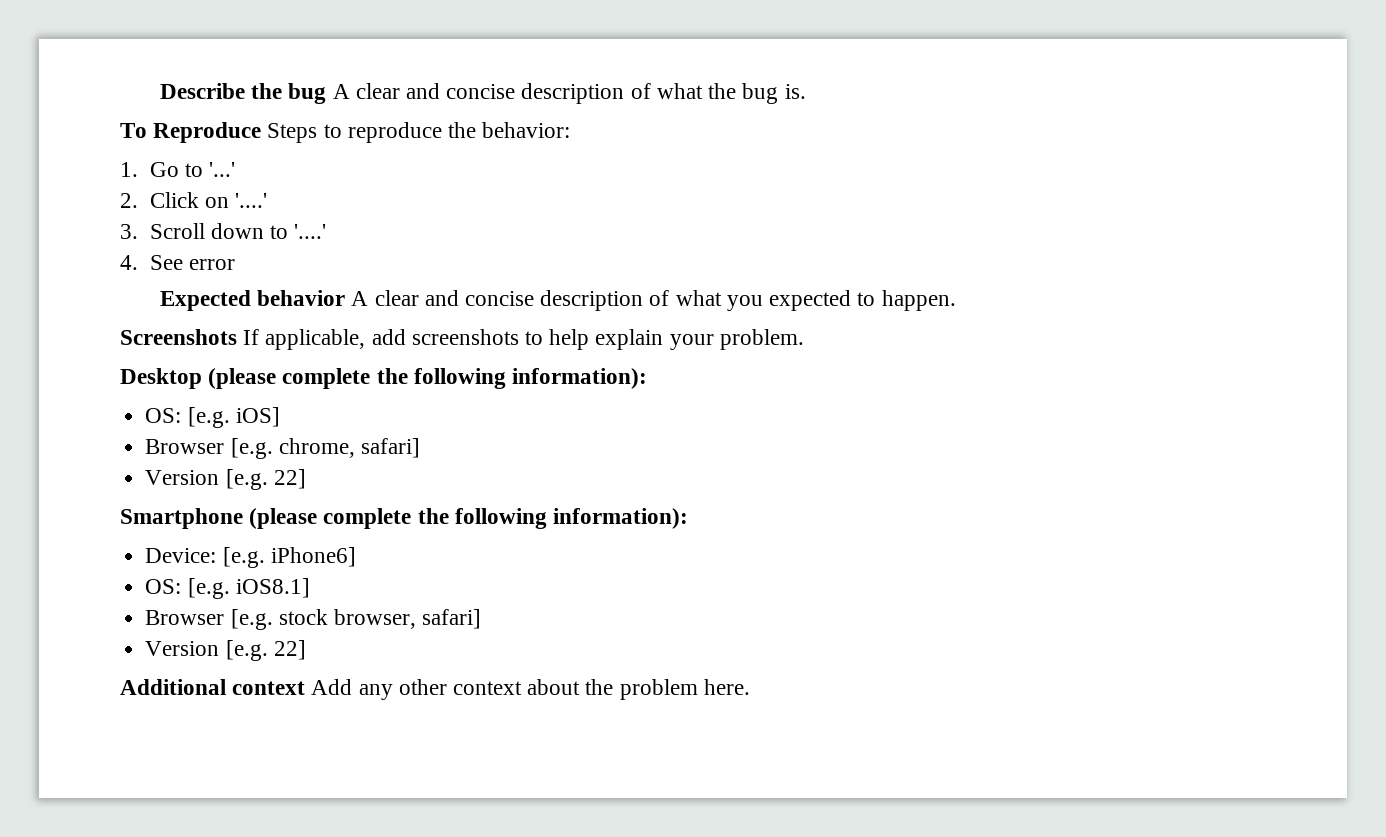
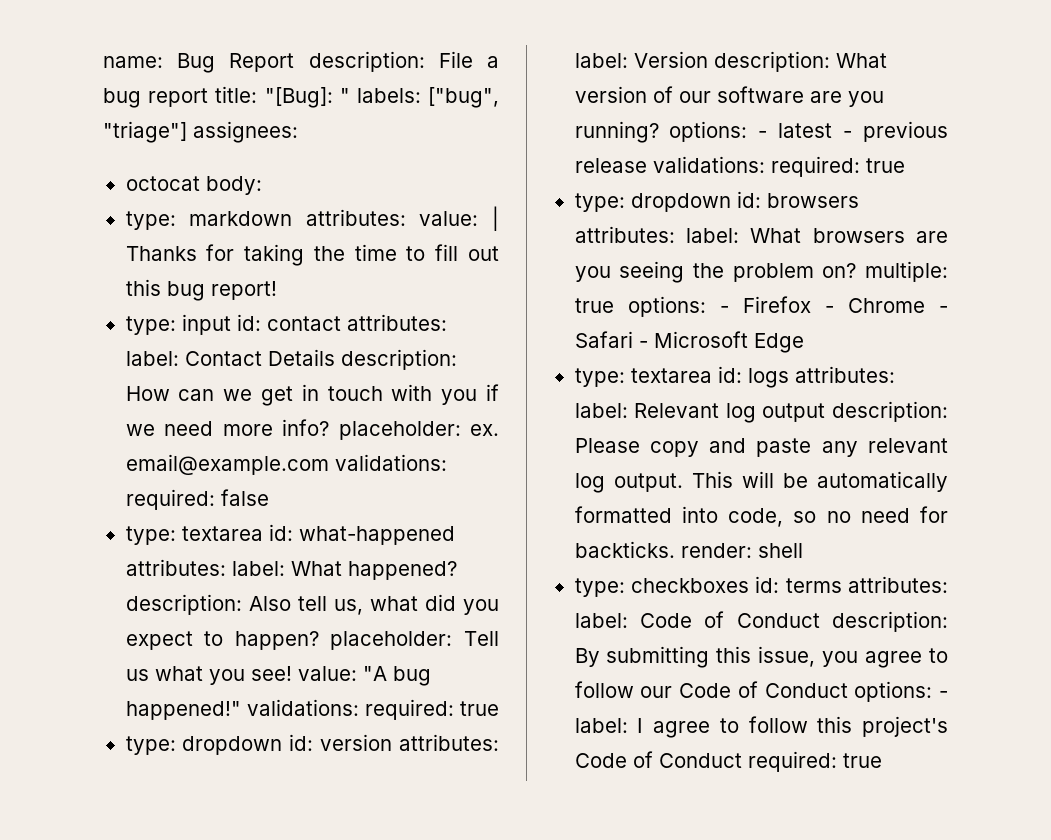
- Describe the bug A clear and concise description of what the bug is.
- To Reproduce Steps to reproduce the behavior:
- 1. Go to '...'
- 2. Click on '....'
- 3. Scroll down to '....'
- 4. See error
- Expected behavior A clear and concise description of what you expected to happen.
- Screenshots If applicable, add screenshots to help explain your problem.
- Desktop (please complete the following information):
- OS: [e.g. iOS]
- Browser [e.g. chrome, safari]
- Version [e.g. 22]
- Smartphone (please complete the following information):
- Device: [e.g. iPhone6]
- OS: [e.g. iOS8.1]
- Browser [e.g. stock browser, safari]
- Version [e.g. 22]
- Additional context Add any other context about the problem here.
+ name: Bug Report description: File a bug report title: "[Bug]: " labels: ["bug", "triage"] assignees:
+ octocat body:
+ type: markdown attributes: value: | Thanks for taking the time to fill out this bug report!
+ type: input id: contact attributes: label: Contact Details description: How can we get in touch with you if we need more info? placeholder: ex. email@example.com validations: required: false
+ type: textarea id: what-happened attributes: label: What happened? description: Also tell us, what did you expect to happen? placeholder: Tell us what you see! value: "A bug happened!" validations: required: true
+ type: dropdown id: version attributes: label: Version description: What version of our software are you running? options: - latest - previous release validations: required: true
+ type: dropdown id: browsers attributes: label: What browsers are you seeing the problem on? multiple: true options: - Firefox - Chrome - Safari - Microsoft Edge
+ type: textarea id: logs attributes: label: Relevant log output description: Please copy and paste any relevant log output. This will be automatically formatted into code, so no need for backticks. render: shell
+ type: checkboxes id: terms attributes: label: Code of Conduct description: By submitting this issue, you agree to follow our Code of Conduct options: - label: I agree to follow this project's Code of Conduct required: true

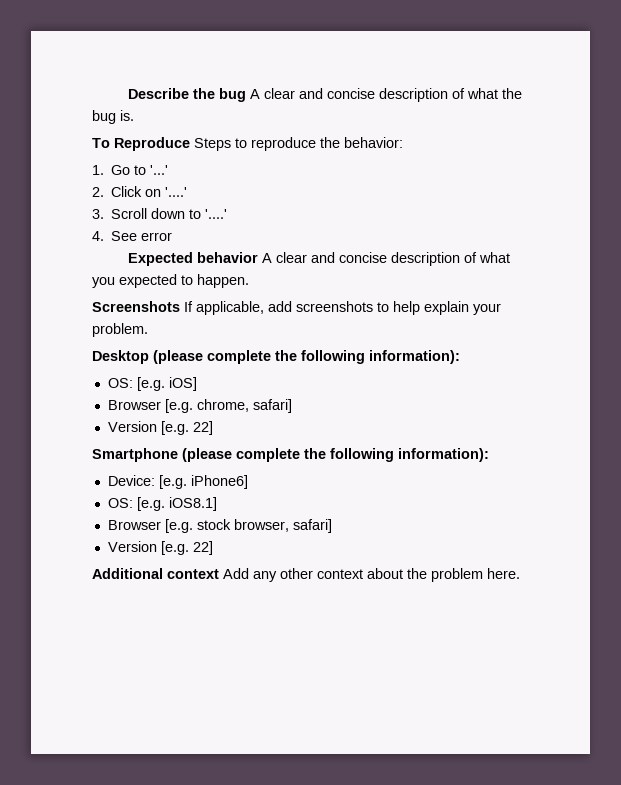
- name: Bug Report description: File a bug report title: "[Bug]: " labels: ["bug", "triage"] assignees:
- octocat body:
- type: markdown attributes: value: | Thanks for taking the time to fill out this bug report!
- type: input id: contact attributes: label: Contact Details description: How can we get in touch with you if we need more info? placeholder: ex. email@example.com validations: required: false
- type: textarea id: what-happened attributes: label: What happened? description: Also tell us, what did you expect to happen? placeholder: Tell us what you see! value: "A bug happened!" validations: required: true
- type: dropdown id: version attributes: label: Version description: What version of our software are you running? options: - latest - previous release validations: required: true
- type: dropdown id: browsers attributes: label: What browsers are you seeing the problem on? multiple: true options: - Firefox - Chrome - Safari - Microsoft Edge
- type: textarea id: logs attributes: label: Relevant log output description: Please copy and paste any relevant log output. This will be automatically formatted into code, so no need for backticks. render: shell
- type: checkboxes id: terms attributes: label: Code of Conduct description: By submitting this issue, you agree to follow our Code of Conduct options: - label: I agree to follow this project's Code of Conduct required: true
+ Describe the bug A clear and concise description of what the bug is.
+ To Reproduce Steps to reproduce the behavior:
+ 1. Go to '...'
+ 2. Click on '....'
+ 3. Scroll down to '....'
+ 4. See error
+ Expected behavior A clear and concise description of what you expected to happen.
+ Screenshots If applicable, add screenshots to help explain your problem.
+ Desktop (please complete the following information):
+ OS: [e.g. iOS]
+ Browser [e.g. chrome, safari]
+ Version [e.g. 22]
+ Smartphone (please complete the following information):
+ Device: [e.g. iPhone6]
+ OS: [e.g. iOS8.1]
+ Browser [e.g. stock browser, safari]
+ Version [e.g. 22]
+ Additional context Add any other context about the problem here.

